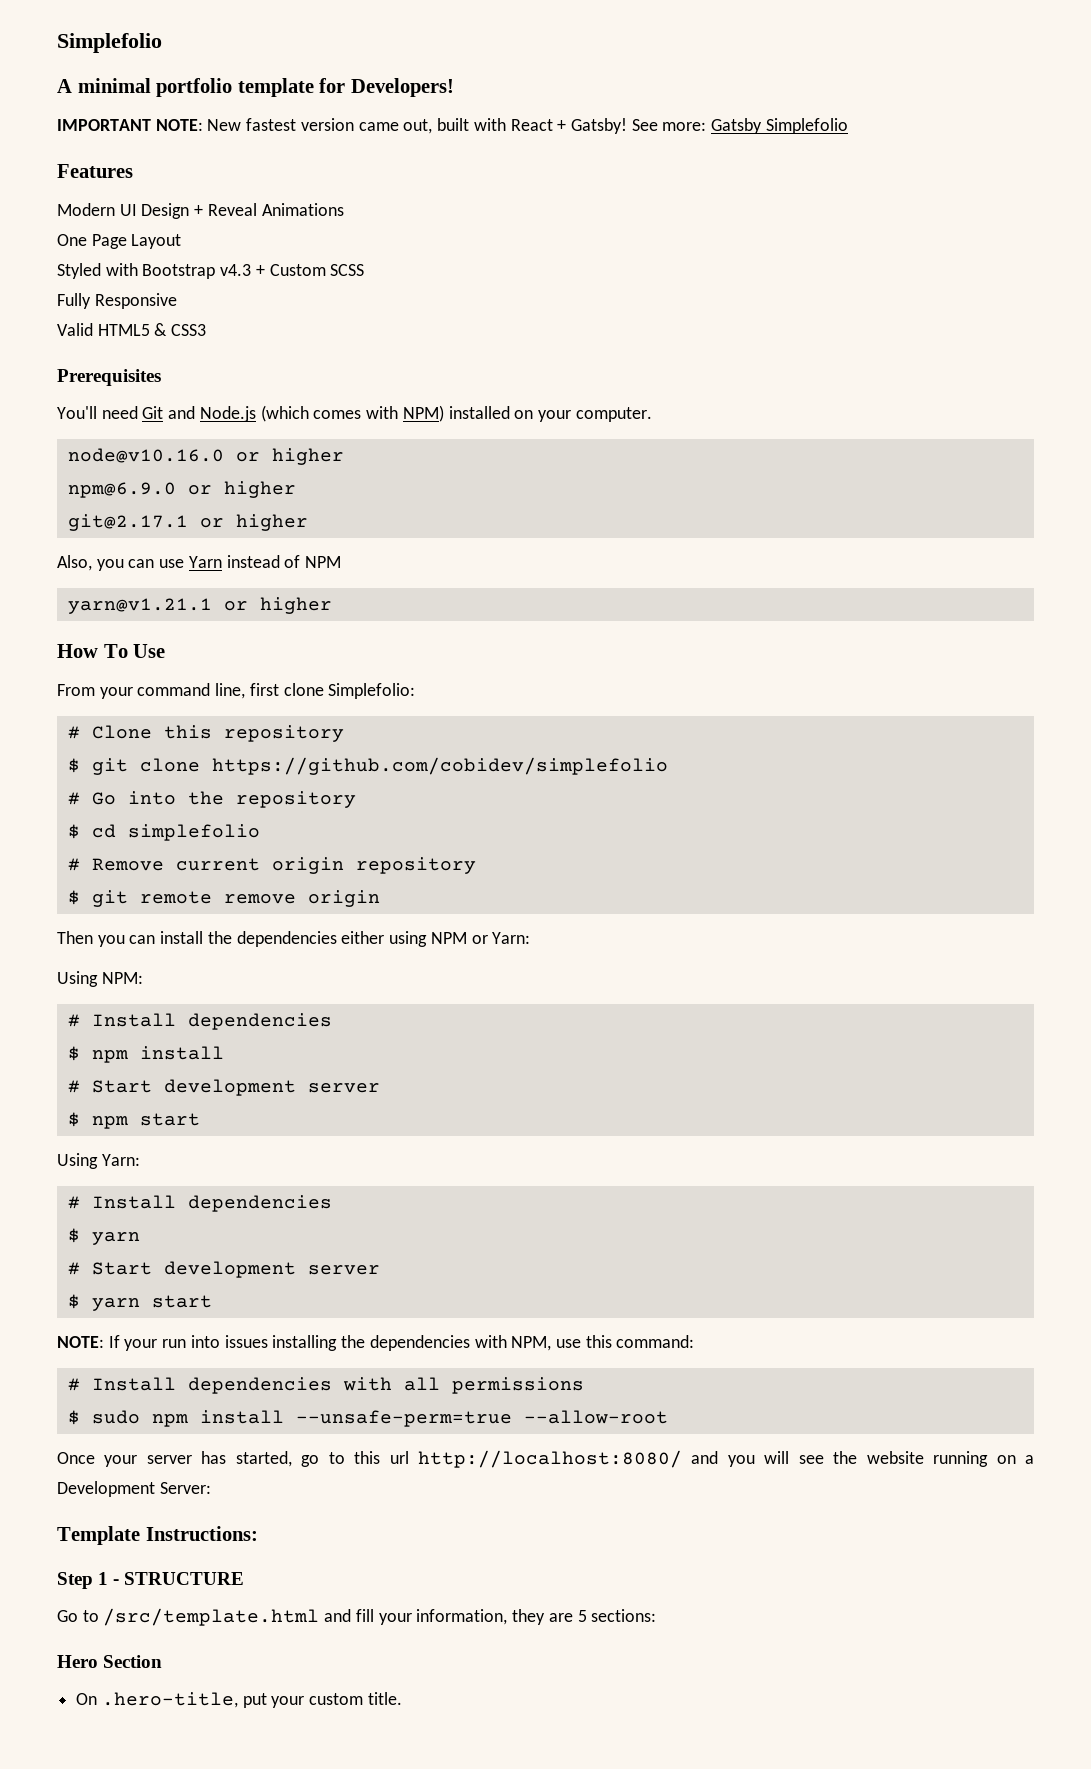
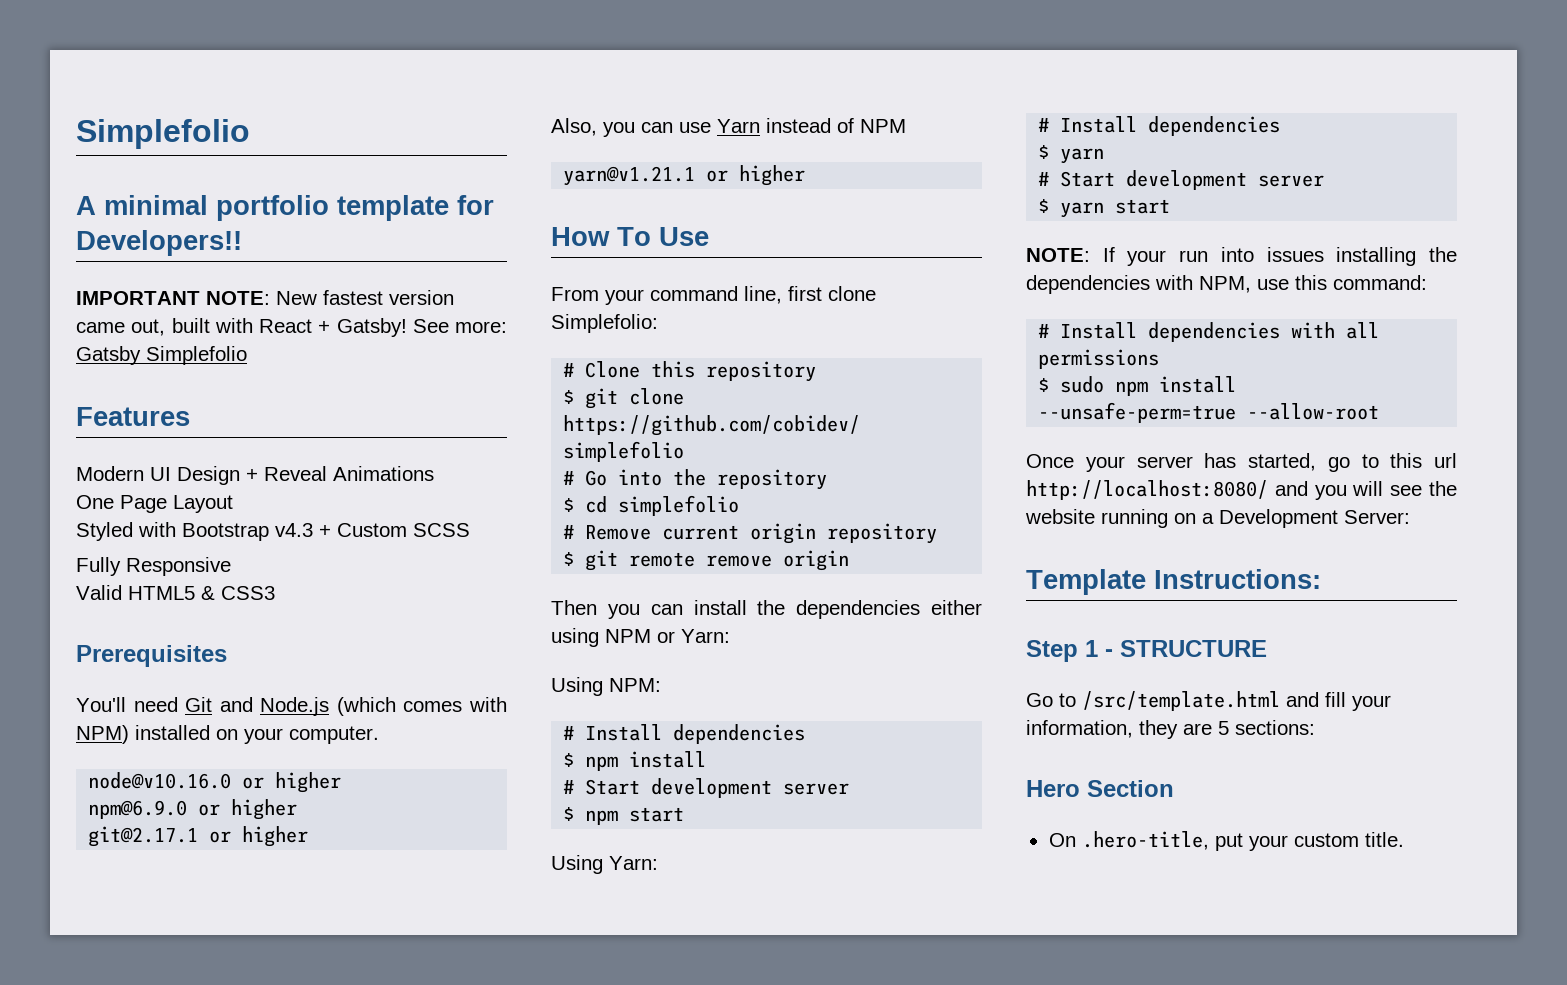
- A minimal portfolio template for Developers!
+ A minimal portfolio template for Developers!!

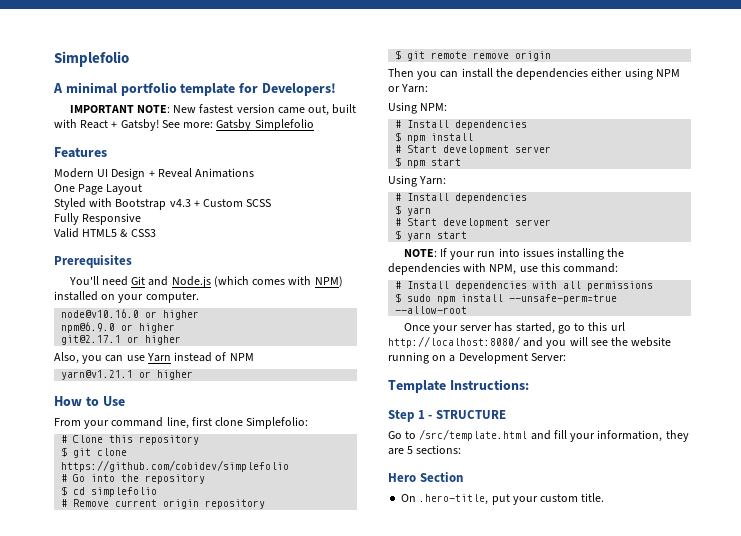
- A minimal portfolio template for Developers!!
+ A minimal portfolio template for Developers!
- How To Use
+ How to Use

